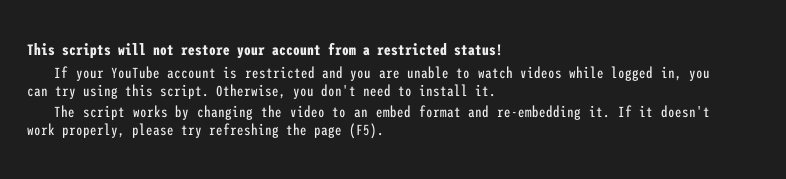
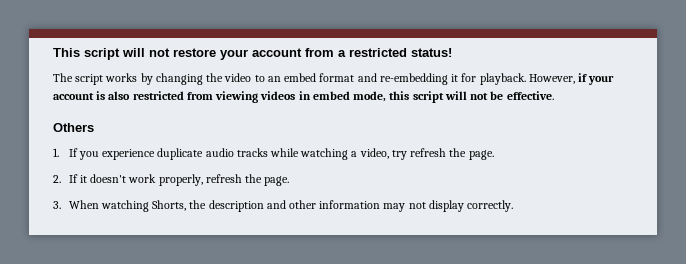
- This scripts will not restore your account from a restricted status!
+ This script will not restore your account from a restricted status!
- If your YouTube account is restricted and you are unable to watch videos while logged in, you can try using this script. Otherwise, you don't need to install it.
- The script works by changing the video to an embed format and re-embedding it. If it doesn't work properly, please try refreshing the page (F5).
+ The script works by changing the video to an embed format and re-embedding it for playback. However, if your account is also restricted from viewing videos in embed mode, this script will not be effective.
+ Others
+ 1. If you experience duplicate audio tracks while watching a video, try refresh the page.
+ 2. If it doesn't work properly, refresh the page.
+ 3. When watching Shorts, the description and other information may not display correctly.

